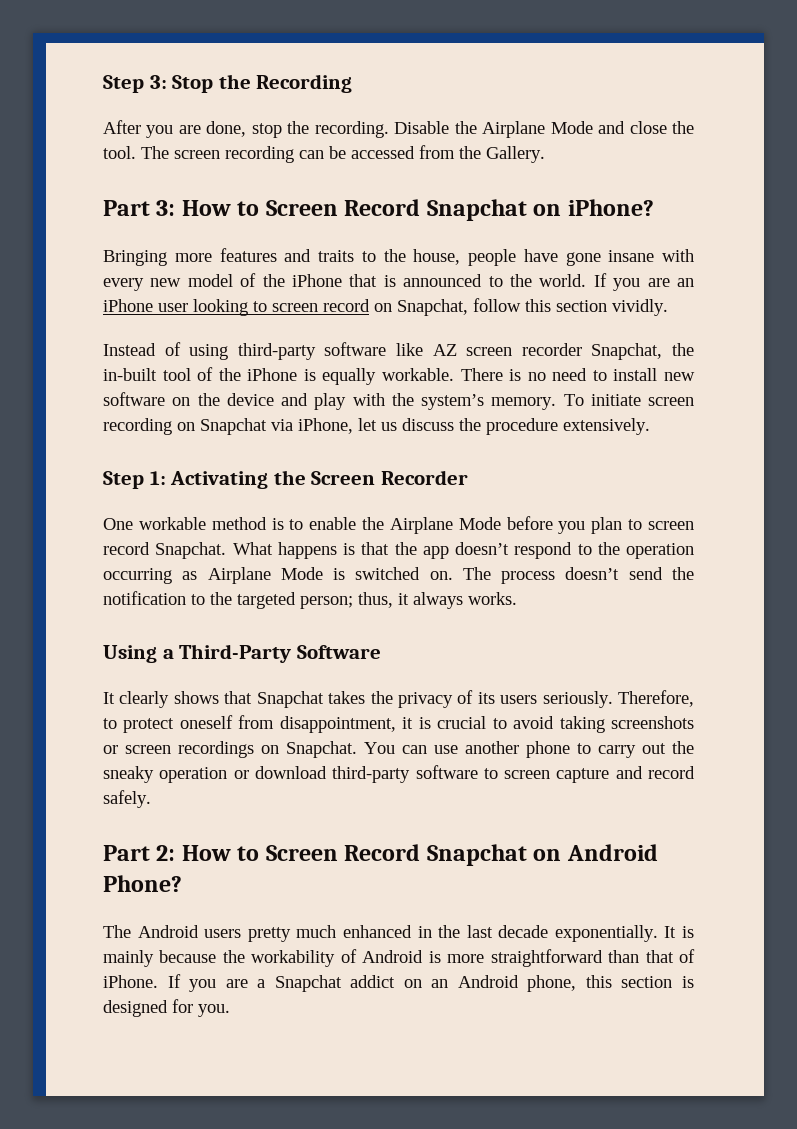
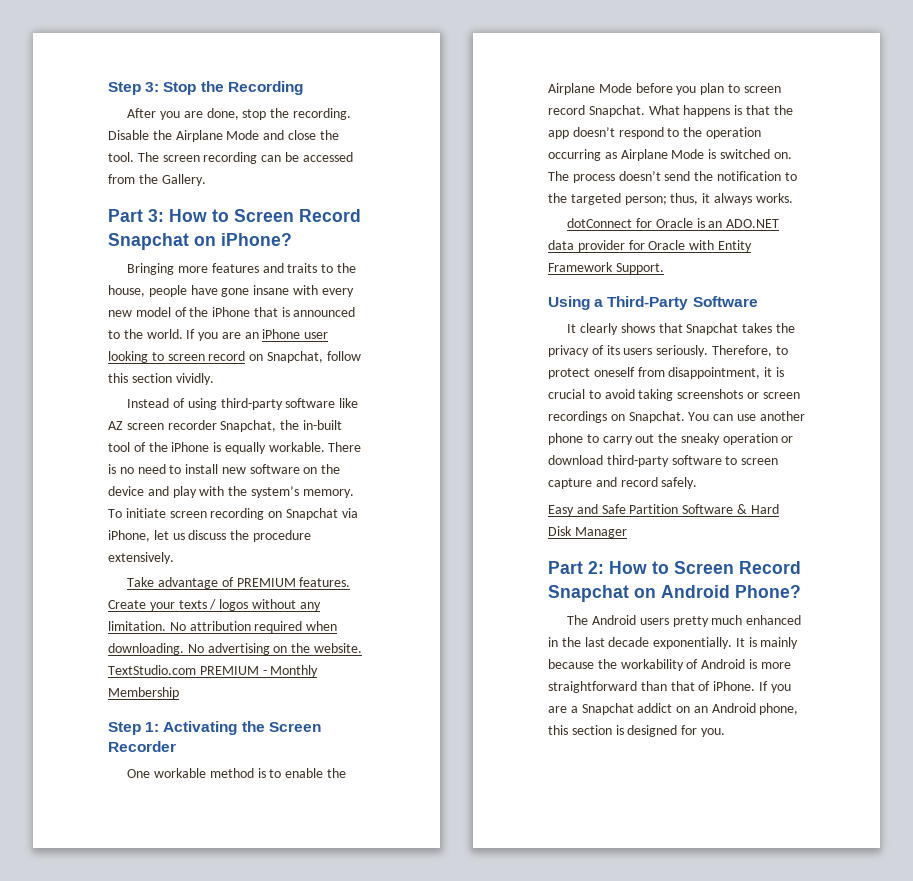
+ Take advantage of PREMIUM features. Create your texts / logos without any limitation. No attribution required when downloading. No advertising on the website. TextStudio.com PREMIUM - Monthly Membership
+ dotConnect for Oracle is an ADO.NET data provider for Oracle with Entity Framework Support.
+ Easy and Safe Partition Software & Hard Disk Manager

